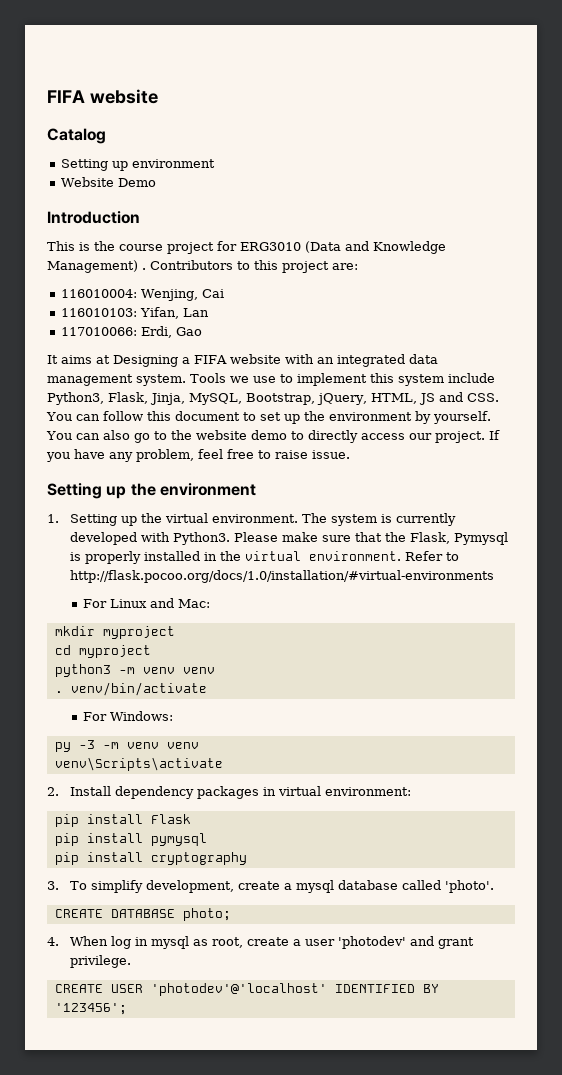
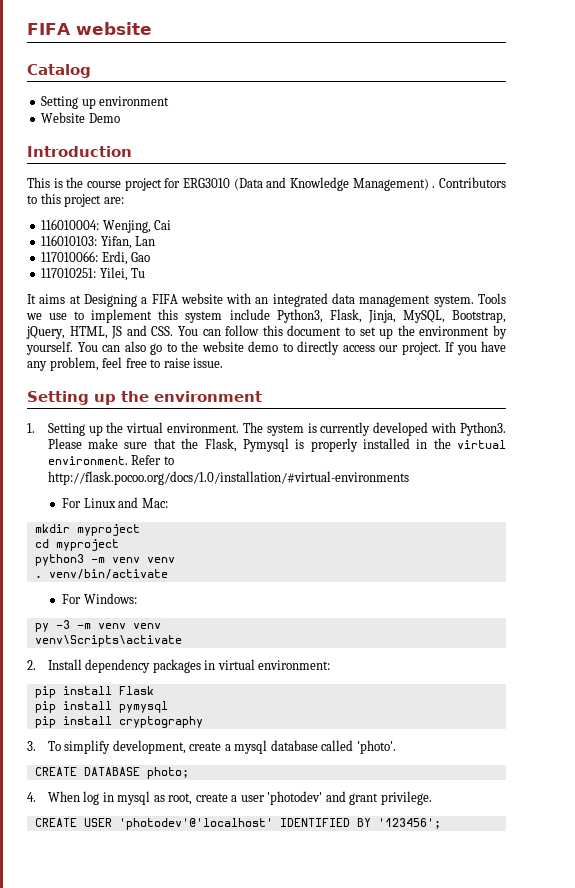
+ 117010251: Yilei, Tu

